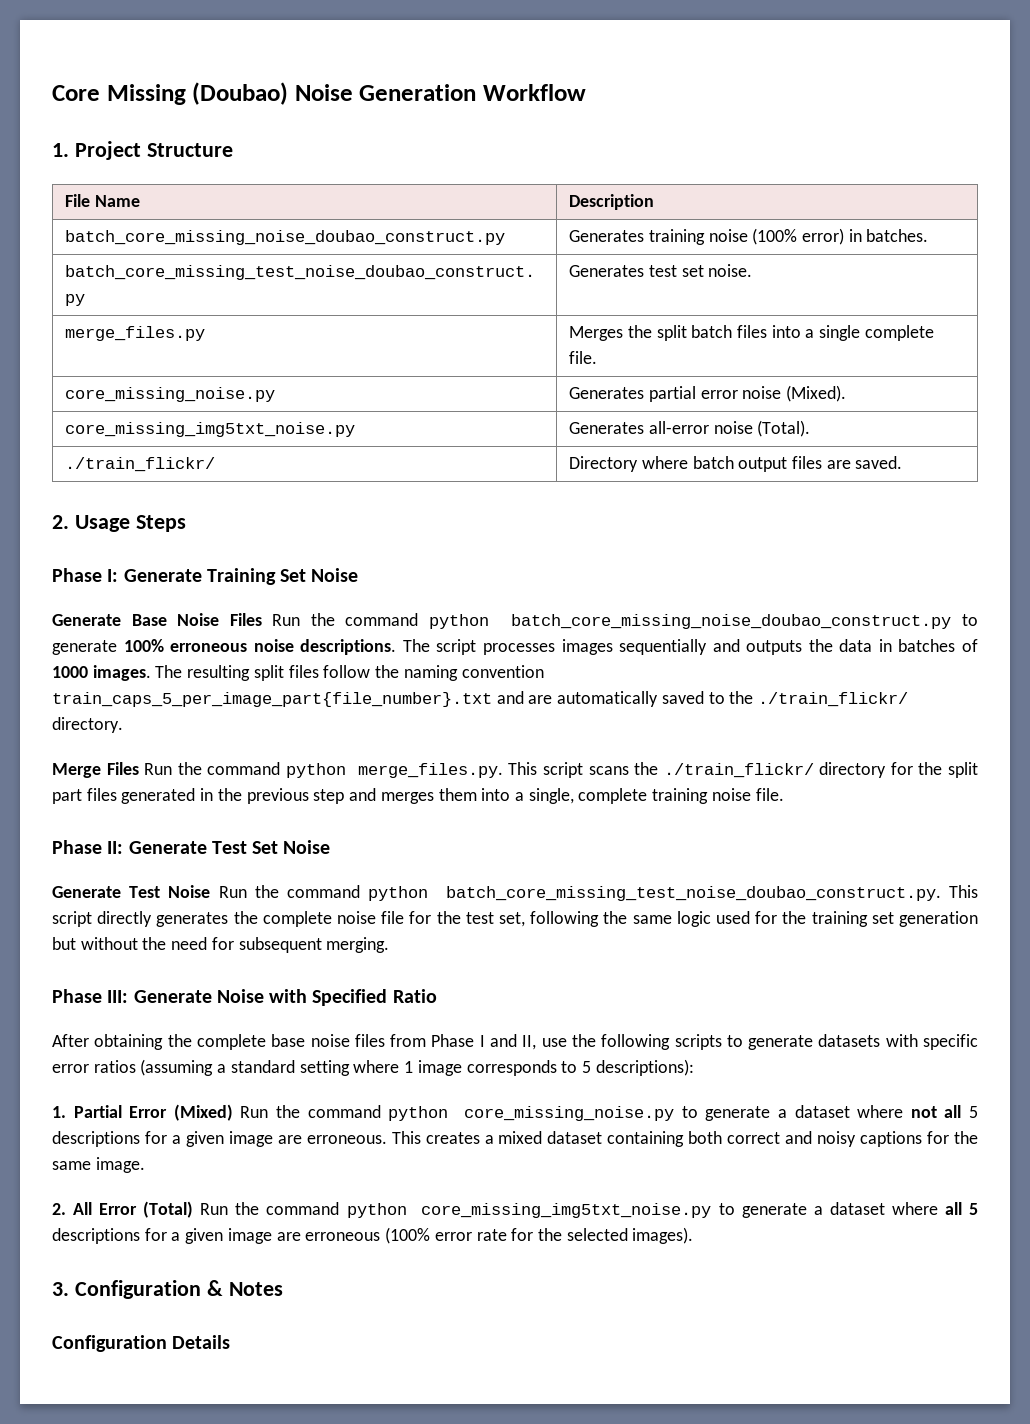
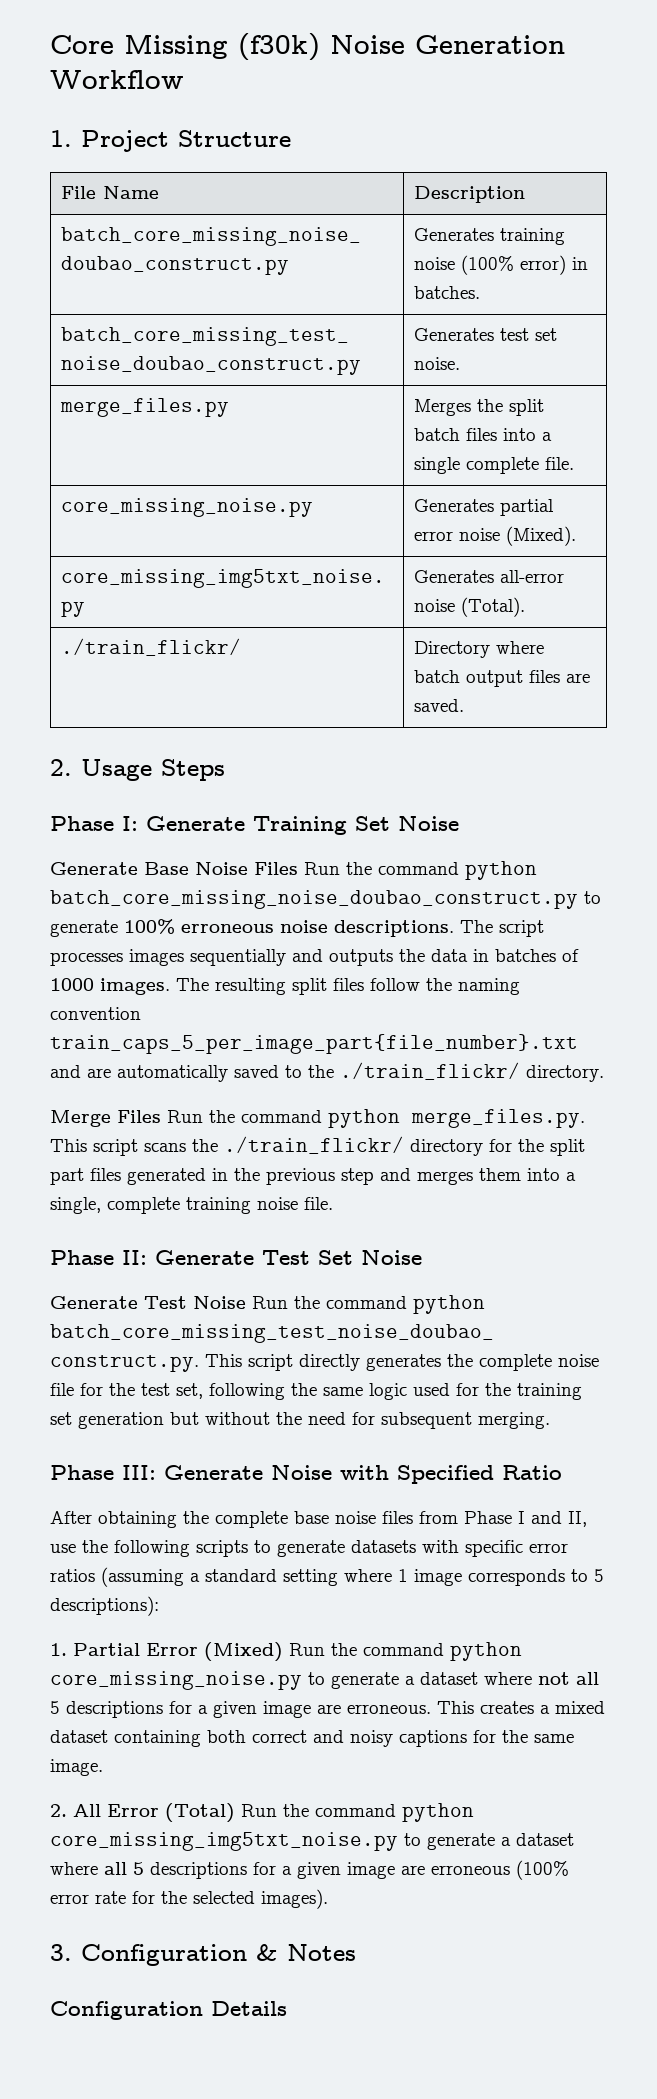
- Core Missing (Doubao) Noise Generation Workflow
+ Core Missing (f30k) Noise Generation Workflow

